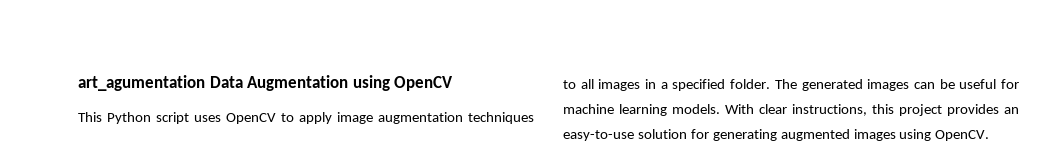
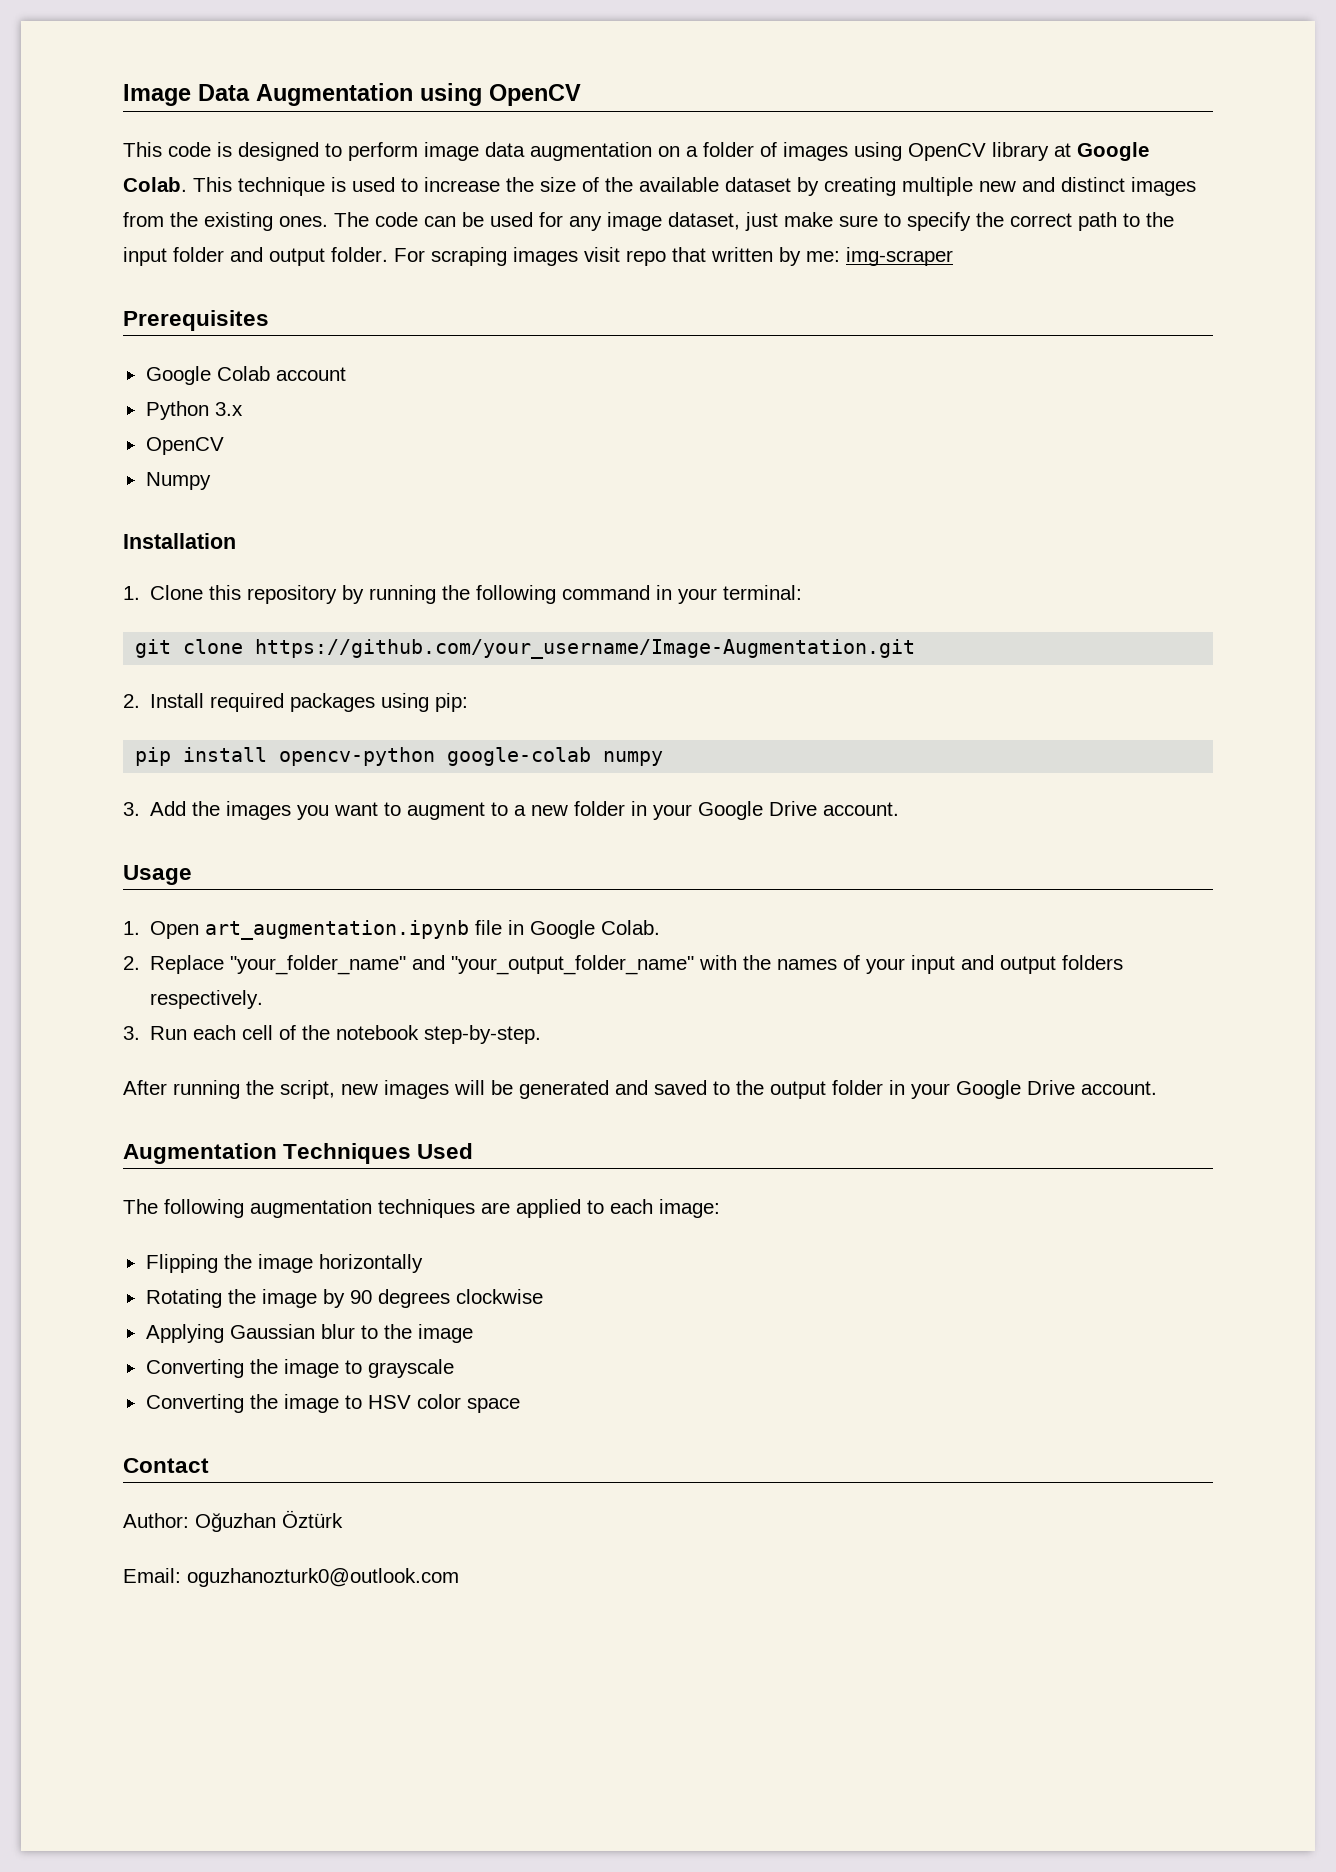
- art_agumentation Data Augmentation using OpenCV
+ Image Data Augmentation using OpenCV
- This Python script uses OpenCV to apply image augmentation techniques to all images in a specified folder. The generated images can be useful for machine learning models. With clear instructions, this project provides an easy-to-use solution for generating augmented images using OpenCV.
+ This code is designed to perform image data augmentation on a folder of images using OpenCV library at Google Colab. This technique is used to increase the size of the available dataset by creating multiple new and distinct images from the existing ones. The code can be used for any image dataset, just make sure to specify the correct path to the input folder and output folder. For scraping images visit repo that written by me: img-scraper
+ Prerequisites
+ Google Colab account
+ Python 3.x
+ OpenCV
+ Numpy
+ Installation
+ 1. Clone this repository by running the following command in your terminal:
+ git clone https://github.com/your_username/Image-Augmentation.git
+ 2. Install required packages using pip:
+ pip install opencv-python google-colab numpy
+ 3. Add the images you want to augment to a new folder in your Google Drive account.
+ Usage
+ 1. Open art_augmentation.ipynb file in Google Colab.
+ 2. Replace "your_folder_name" and "your_output_folder_name" with the names of your input and output folders respectively.
+ 3. Run each cell of the notebook step-by-step.
+ After running the script, new images will be generated and saved to the output folder in your Google Drive account.
+ Augmentation Techniques Used
+ The following augmentation techniques are applied to each image:
+ Flipping the image horizontally
+ Rotating the image by 90 degrees clockwise
+ Applying Gaussian blur to the image
+ Converting the image to grayscale
+ Converting the image to HSV color space
+ Contact
+ Author: Oğuzhan Öztürk
+ Email: oguzhanozturk0@outlook.com

